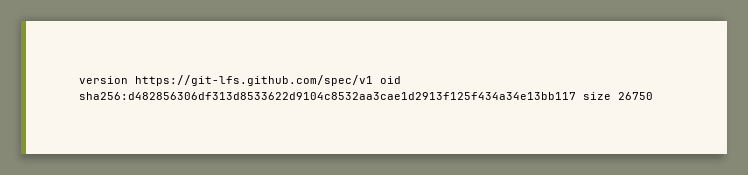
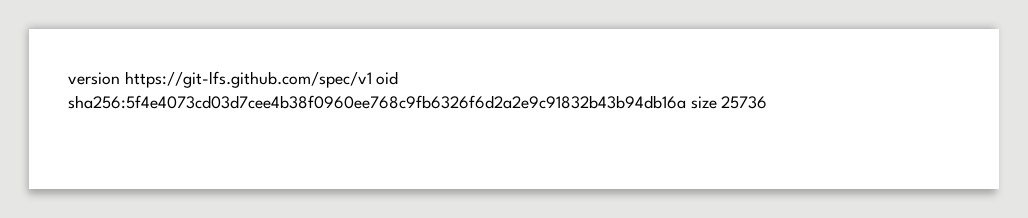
- version https://git-lfs.github.com/spec/v1 oid sha256:d482856306df313d8533622d9104c8532aa3cae1d2913f125f434a34e13bb117 size 26750
+ version https://git-lfs.github.com/spec/v1 oid sha256:5f4e4073cd03d7cee4b38f0960ee768c9fb6326f6d2a2e9c91832b43b94db16a size 25736

